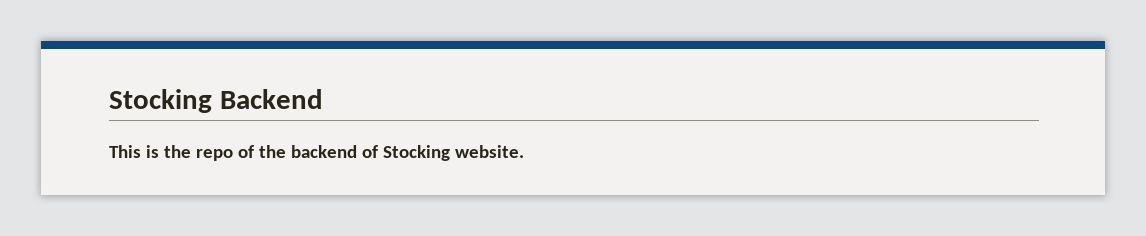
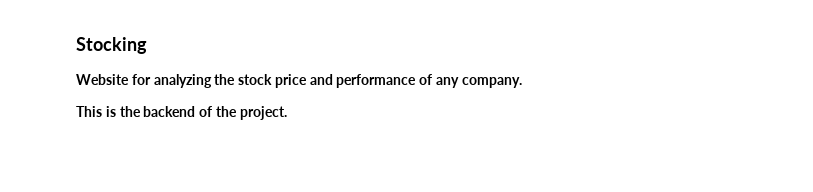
- Stocking Backend
+ Stocking
+ Website for analyzing the stock price and performance of any company.
- This is the repo of the backend of Stocking website.
+ This is the backend of the project.

